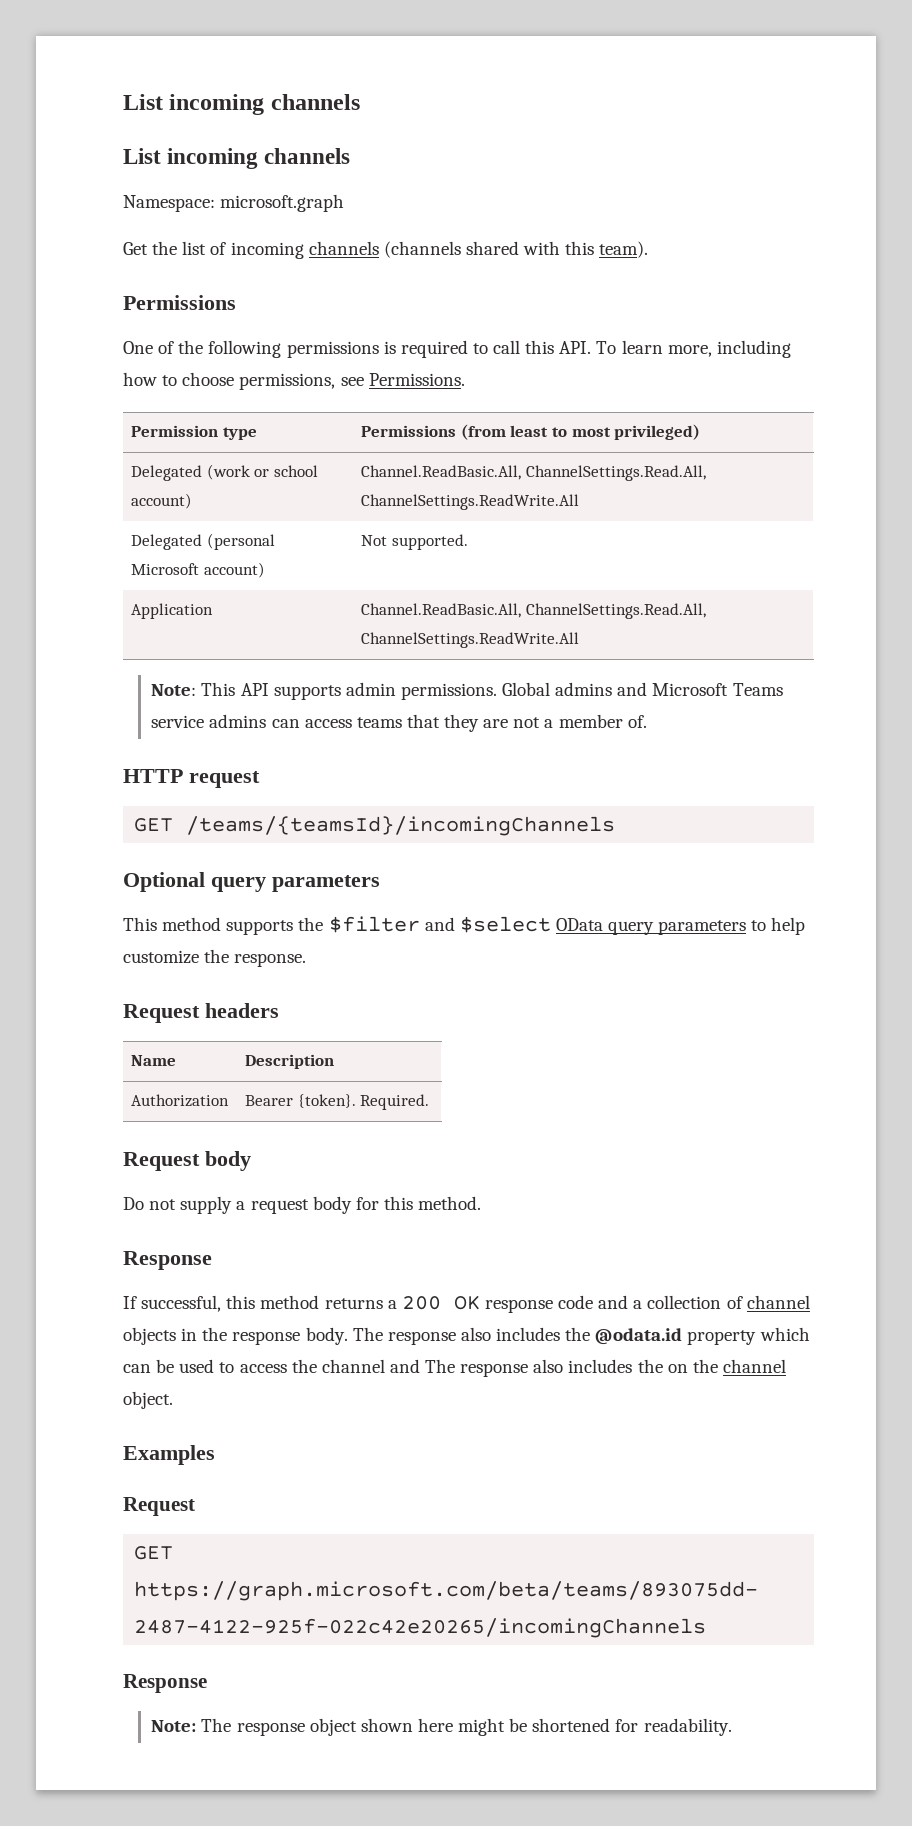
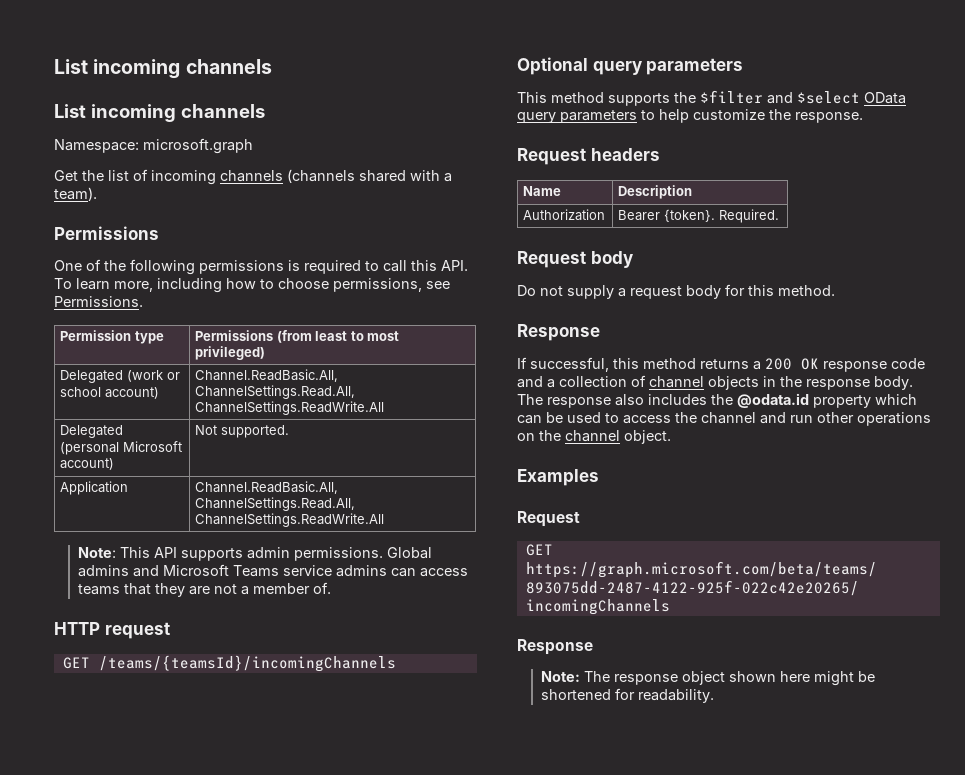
- Get the list of incoming channels (channels shared with this team).
+ Get the list of incoming channels (channels shared with a team).
- The response also includes the @odata.id property which can be used to access the channel and The response also includes the on the channel object.
+ The response also includes the @odata.id property which can be used to access the channel and run other operations on the channel object.

